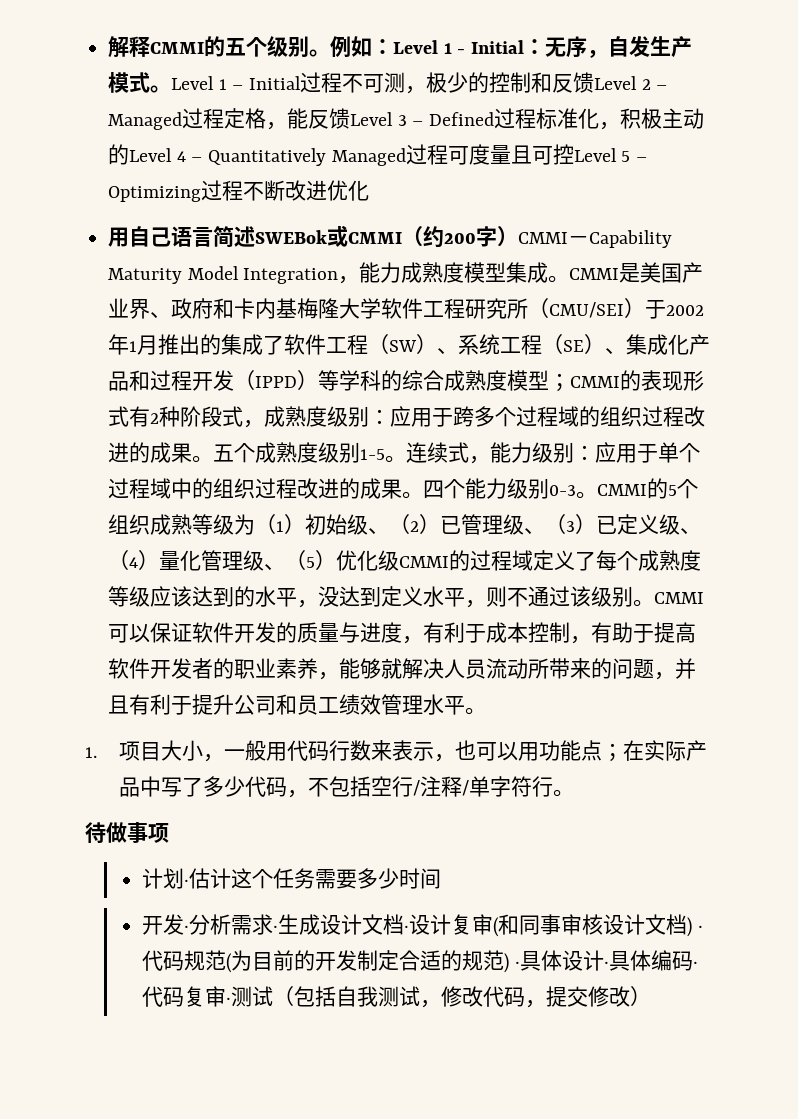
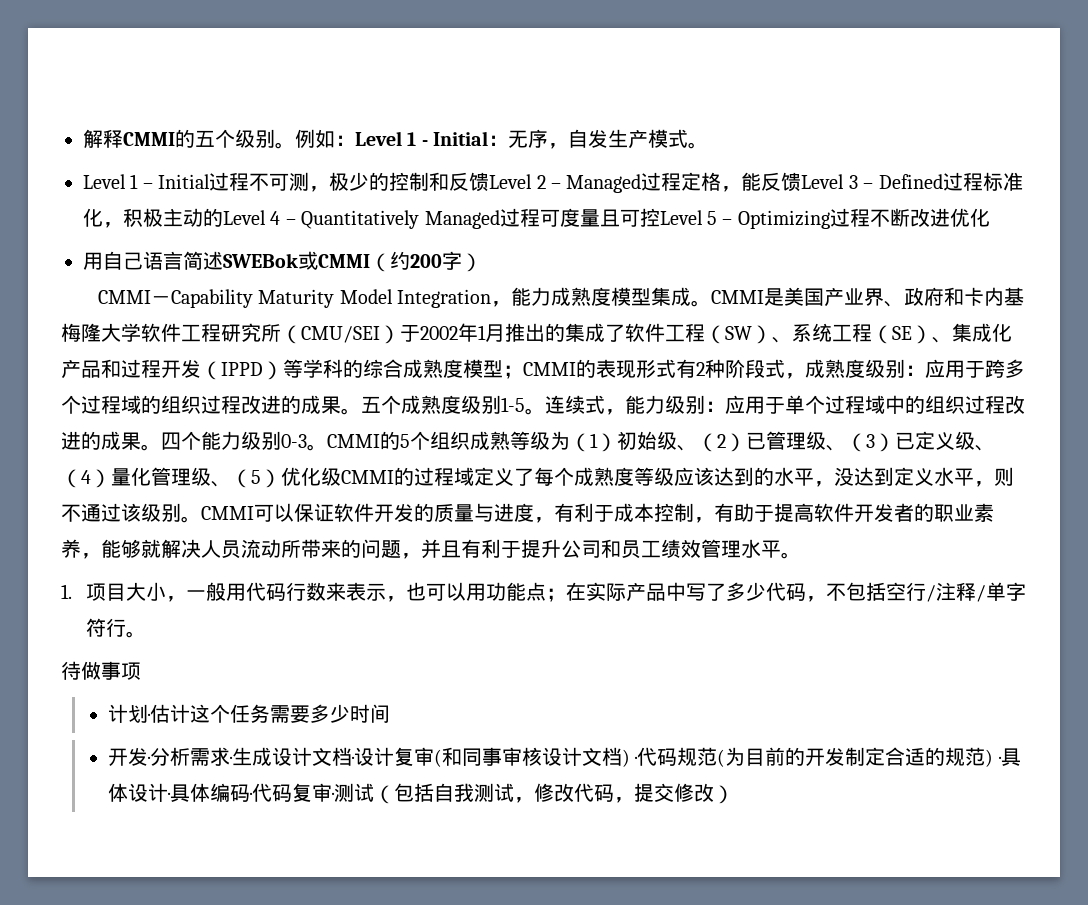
- 例如：Level 1 - Initial：无序，自发生产模式。Level 1 – Initial过程不可测，极少的控制和反馈Level 2 – Managed过程定格，能反馈Level 3 – Defined过程标准化，积极主动的Level 4 – Quantitatively Managed过程可度量且可控Level 5 – Optimizing过程不断改进优化
+ 例如：Level 1 - Initial：无序，自发生产模式。
+ Level 1 – Initial过程不可测，极少的控制和反馈Level 2 – Managed过程定格，能反馈Level 3 – Defined过程标准化，积极主动的Level 4 – Quantitatively Managed过程可度量且可控Level 5 – Optimizing过程不断改进优化
- 用自己语言简述SWEBok或CMMI（约200字）CMMI－Capability Maturity Model Integration，能力成熟度模型集成。
+ 用自己语言简述SWEBok或CMMI（约200字）
+ CMMI－Capability Maturity Model Integration，能力成熟度模型集成。

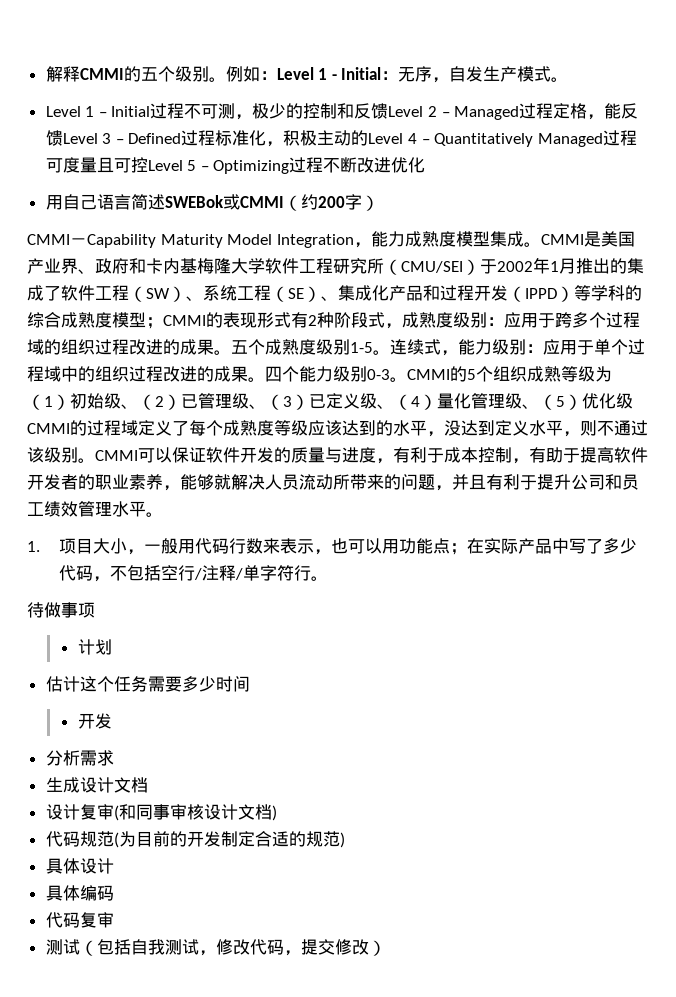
- 计划·估计这个任务需要多少时间
- 开发·分析需求·生成设计文档·设计复审(和同事审核设计文档) ·代码规范(为目前的开发制定合适的规范) ·具体设计·具体编码·代码复审·测试（包括自我测试，修改代码，提交修改）
+ 计划
+ 估计这个任务需要多少时间
+ 开发
+ 分析需求
+ 生成设计文档
+ 设计复审(和同事审核设计文档)
+ 代码规范(为目前的开发制定合适的规范)
+ 具体设计
+ 具体编码
+ 代码复审
+ 测试（包括自我测试，修改代码，提交修改）

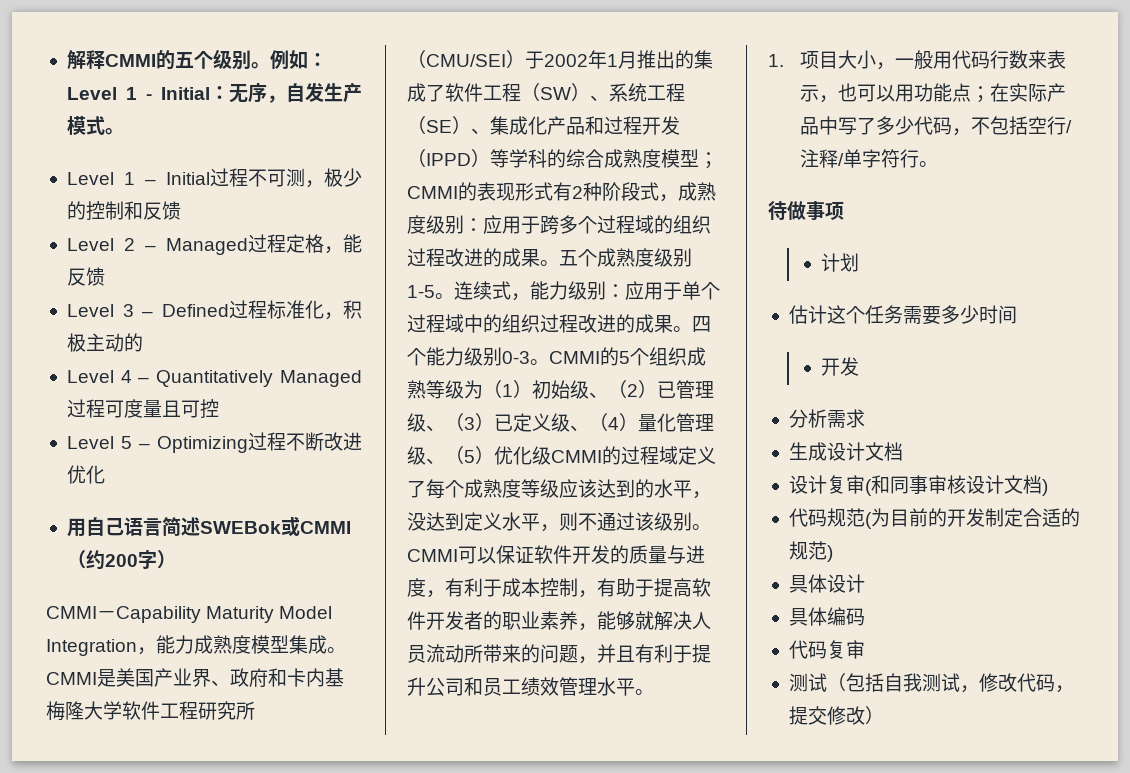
- Level 1 – Initial过程不可测，极少的控制和反馈Level 2 – Managed过程定格，能反馈Level 3 – Defined过程标准化，积极主动的Level 4 – Quantitatively Managed过程可度量且可控Level 5 – Optimizing过程不断改进优化
+ Level 1 – Initial过程不可测，极少的控制和反馈
+ Level 2 – Managed过程定格，能反馈
+ Level 3 – Defined过程标准化，积极主动的
+ Level 4 – Quantitatively Managed过程可度量且可控
+ Level 5 – Optimizing过程不断改进优化

